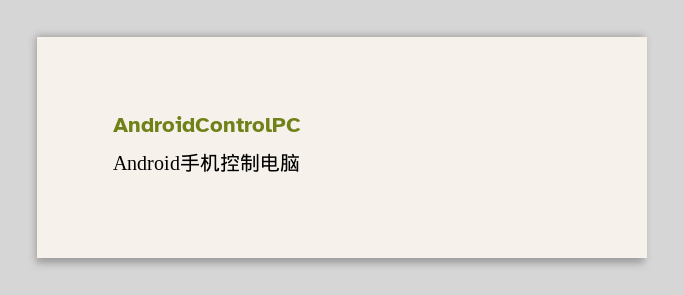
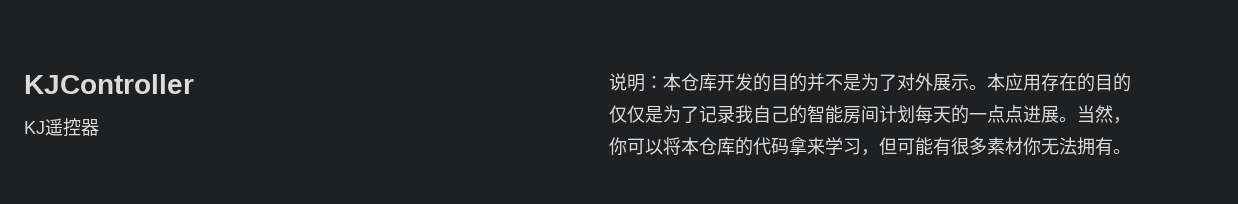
- AndroidControlPC
- Android手机控制电脑
+ KJController
+ KJ遥控器
+ 说明：本仓库开发的目的并不是为了对外展示。本应用存在的目的仅仅是为了记录我自己的智能房间计划每天的一点点进展。当然，你可以将本仓库的代码拿来学习，但可能有很多素材你无法拥有。

